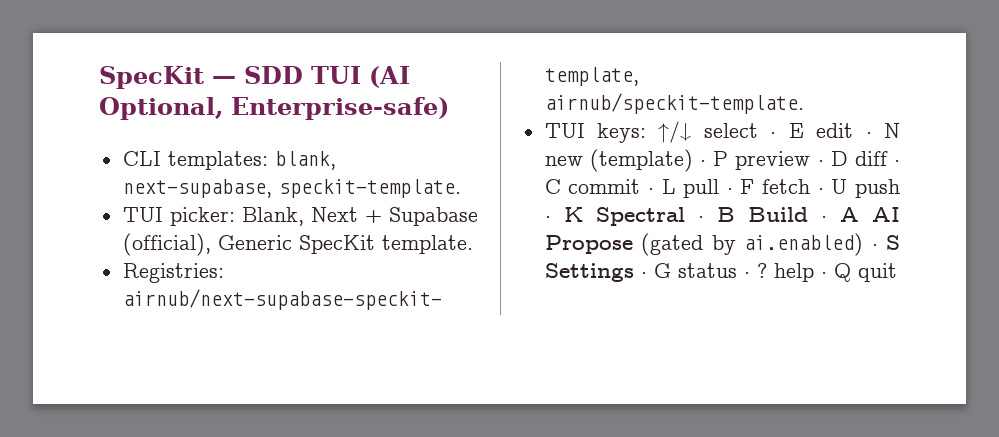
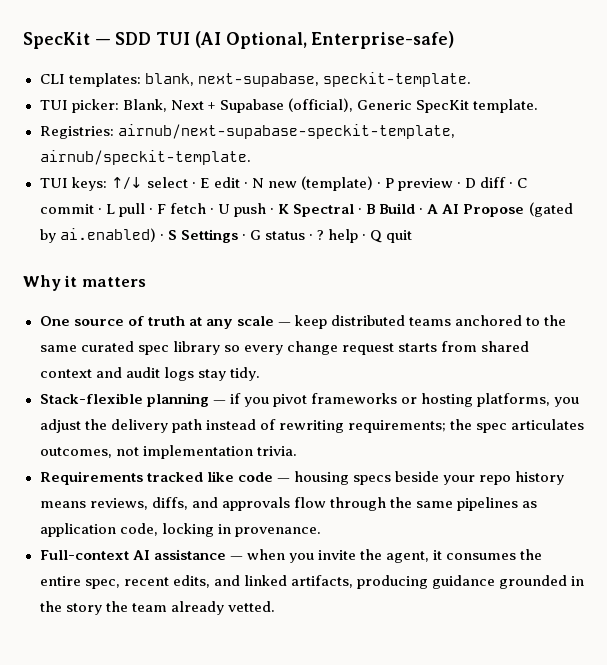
+ Why it matters
+ One source of truth at any scale — keep distributed teams anchored to the same curated spec library so every change request starts from shared context and audit logs stay tidy.
+ Stack-flexible planning — if you pivot frameworks or hosting platforms, you adjust the delivery path instead of rewriting requirements; the spec articulates outcomes, not implementation trivia.
+ Requirements tracked like code — housing specs beside your repo history means reviews, diffs, and approvals flow through the same pipelines as application code, locking in provenance.
+ Full-context AI assistance — when you invite the agent, it consumes the entire spec, recent edits, and linked artifacts, producing guidance grounded in the story the team already vetted.

